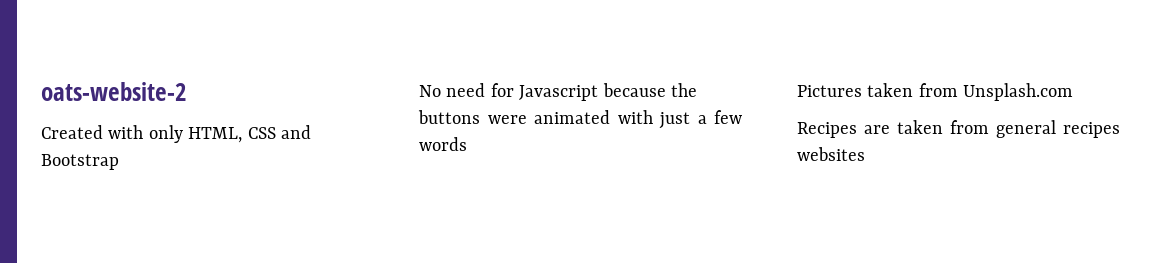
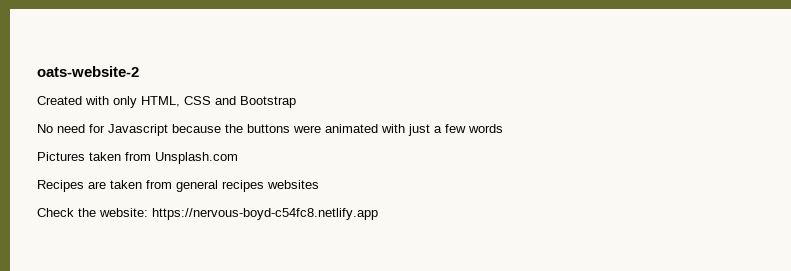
+ Check the website: https://nervous-boyd-c54fc8.netlify.app

